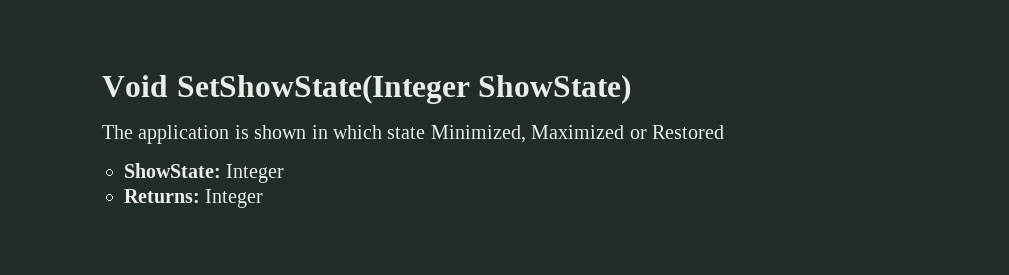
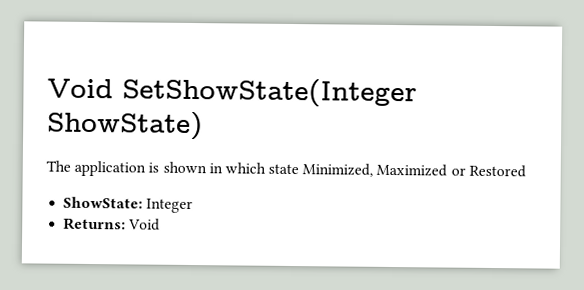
- Returns: Integer
+ Returns: Void

